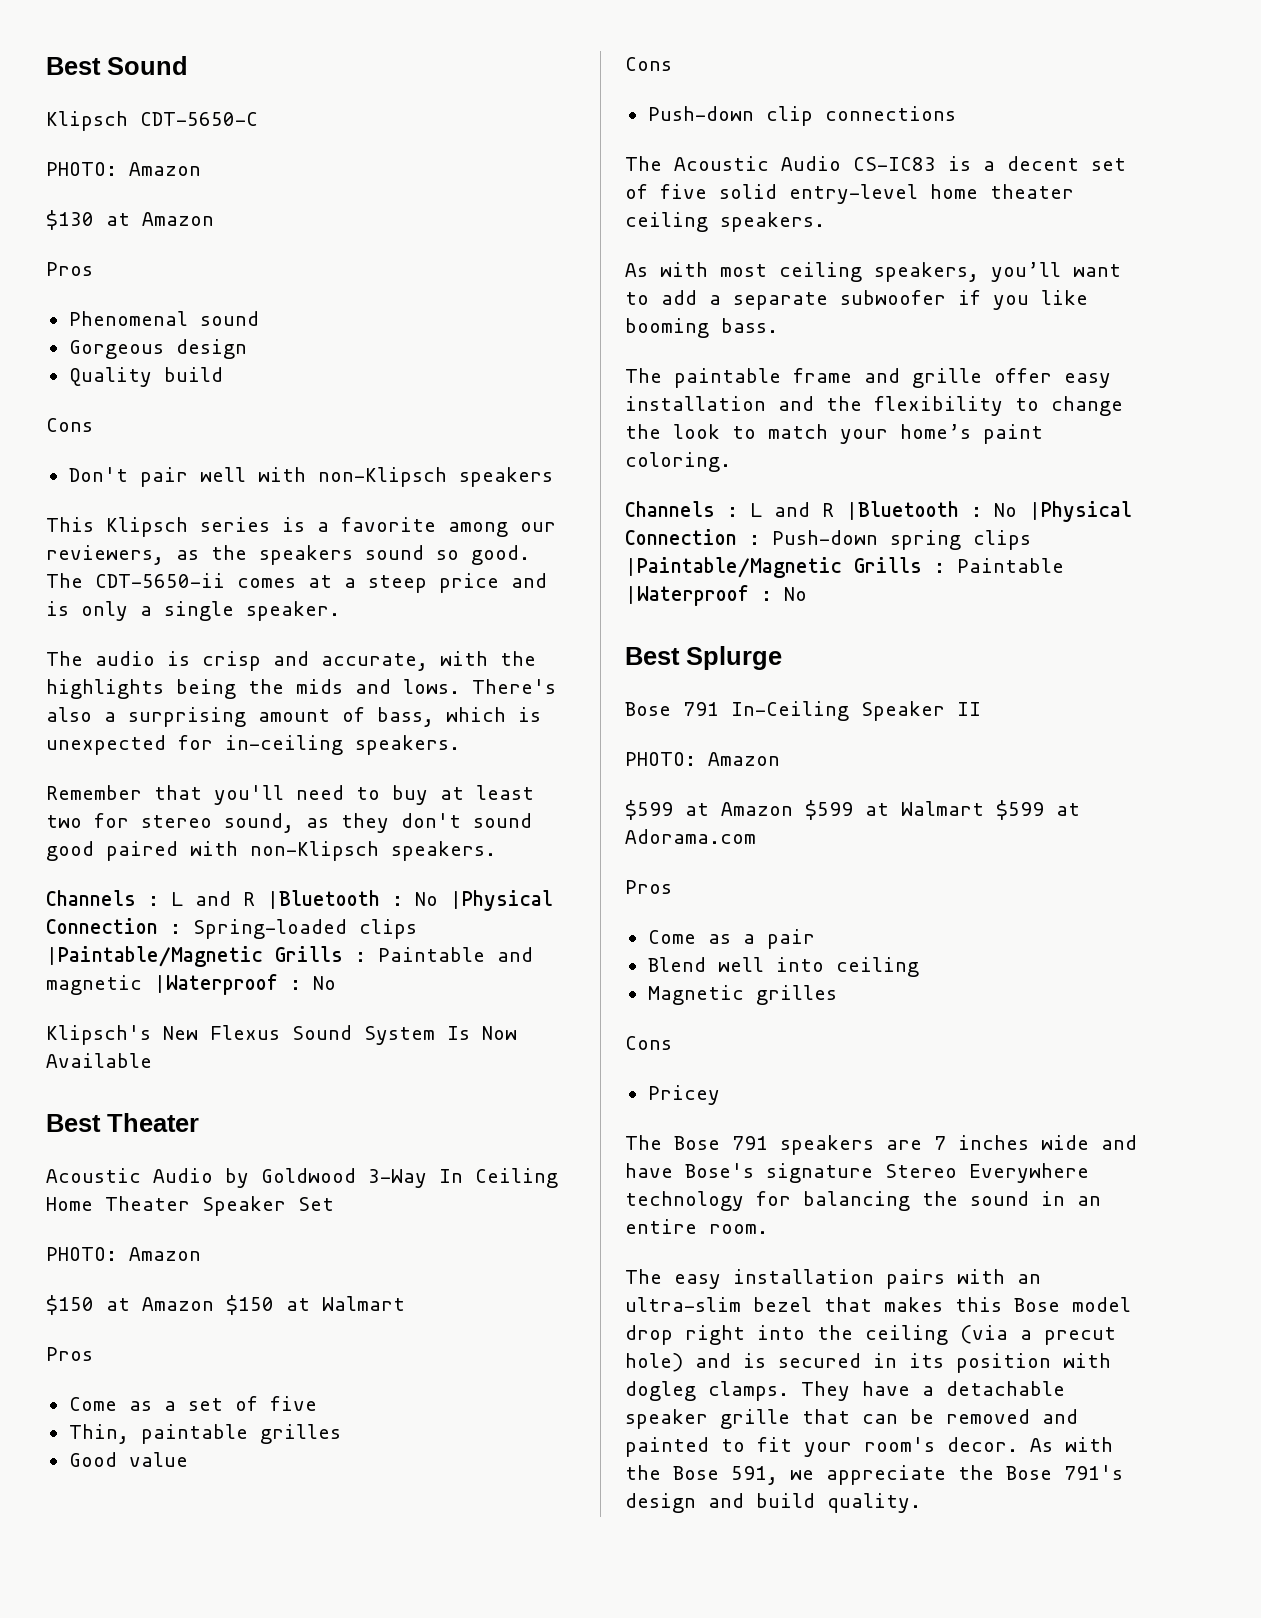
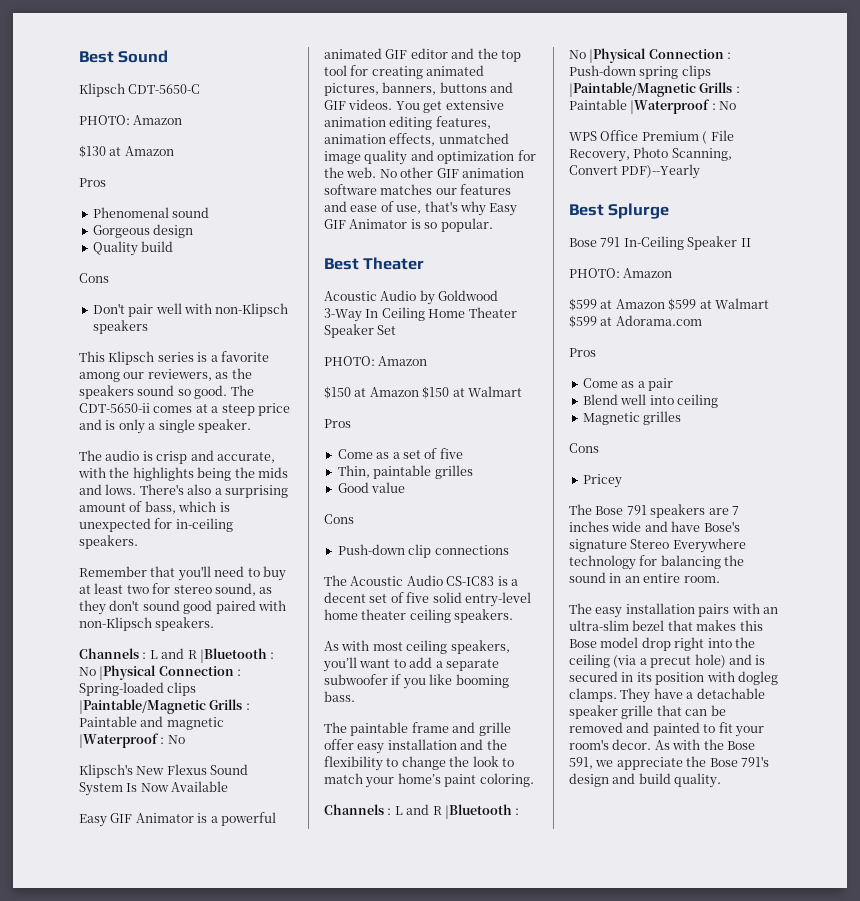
+ Easy GIF Animator is a powerful animated GIF editor and the top tool for creating animated pictures, banners, buttons and GIF videos. You get extensive animation editing features, animation effects, unmatched image quality and optimization for the web. No other GIF animation software matches our features and ease of use, that's why Easy GIF Animator is so popular.
+ WPS Office Premium ( File Recovery, Photo Scanning, Convert PDF)--Yearly

